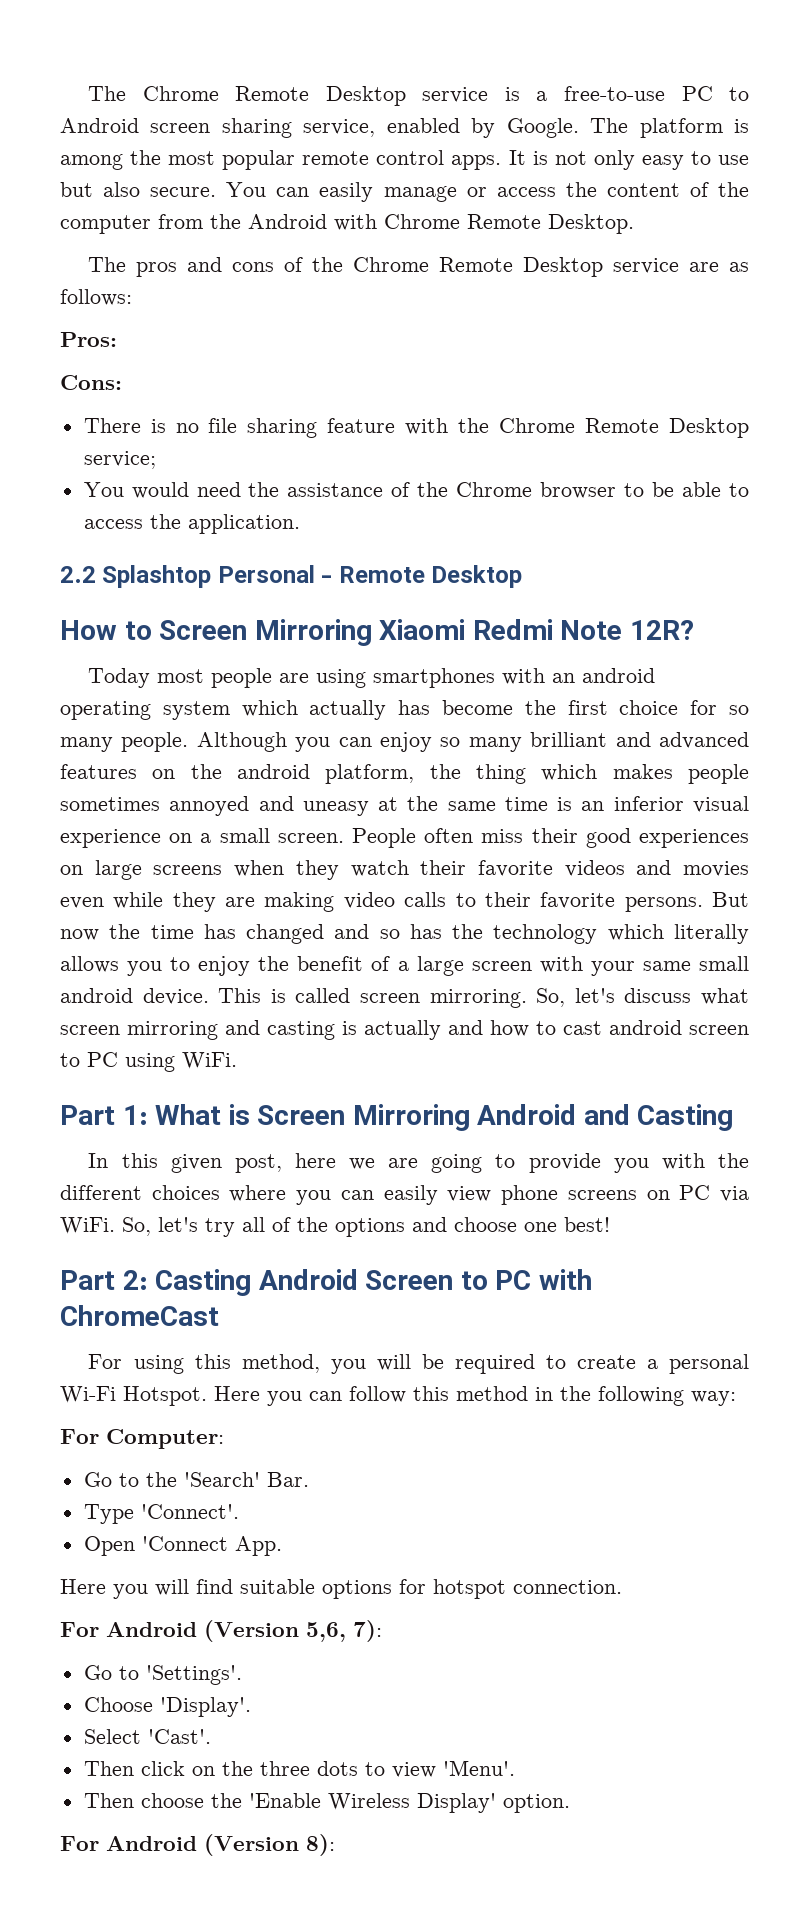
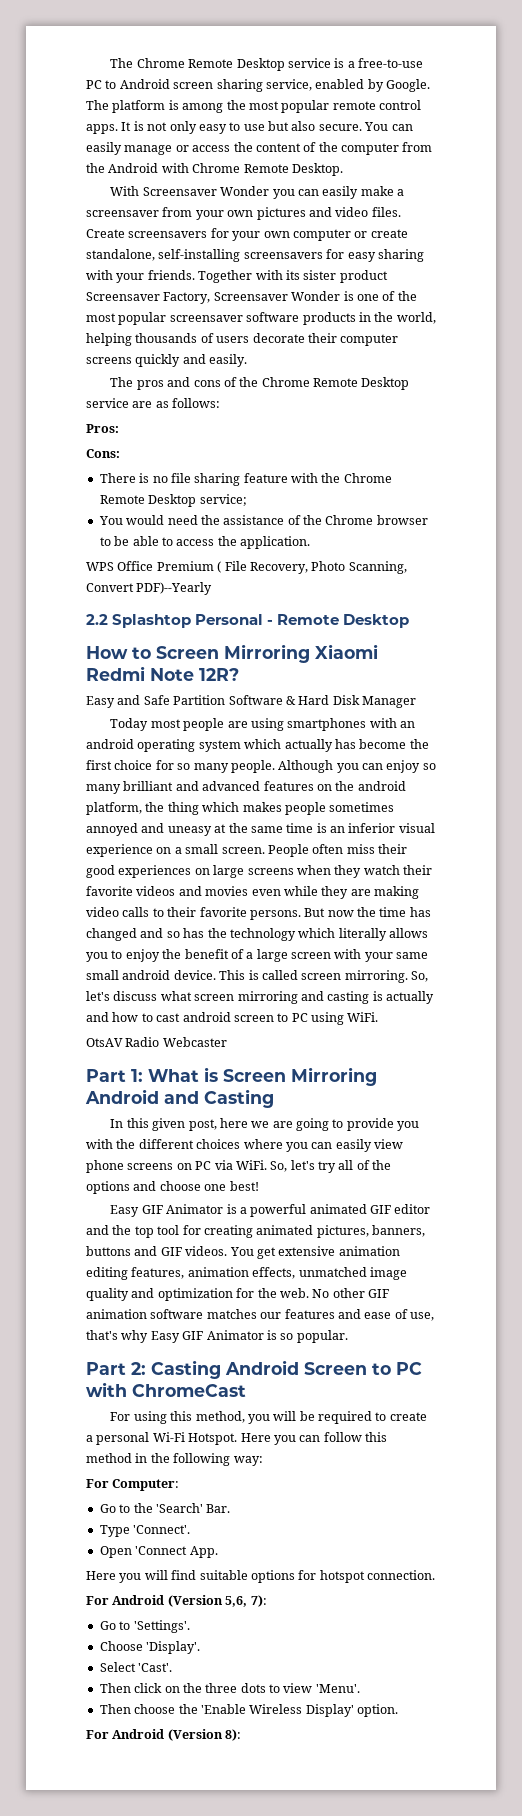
+ With Screensaver Wonder you can easily make a screensaver from your own pictures and video files. Create screensavers for your own computer or create standalone, self-installing screensavers for easy sharing with your friends. Together with its sister product Screensaver Factory, Screensaver Wonder is one of the most popular screensaver software products in the world, helping thousands of users decorate their computer screens quickly and easily.
+ WPS Office Premium ( File Recovery, Photo Scanning, Convert PDF)--Yearly
+ Easy and Safe Partition Software & Hard Disk Manager
+ OtsAV Radio Webcaster
+ Easy GIF Animator is a powerful animated GIF editor and the top tool for creating animated pictures, banners, buttons and GIF videos. You get extensive animation editing features, animation effects, unmatched image quality and optimization for the web. No other GIF animation software matches our features and ease of use, that's why Easy GIF Animator is so popular.

